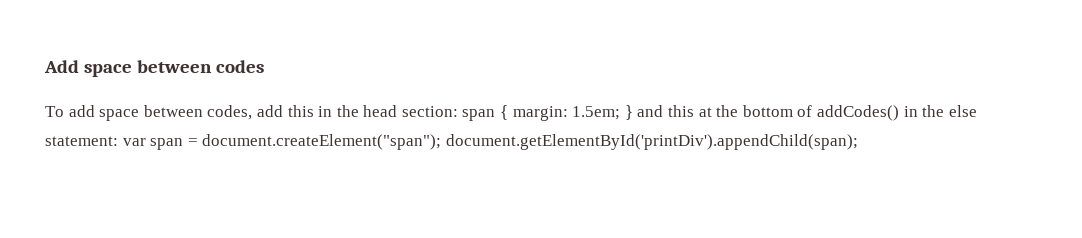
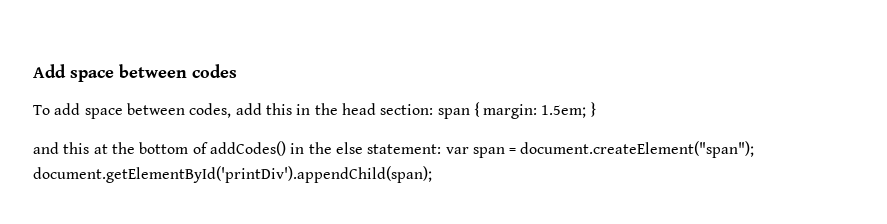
- To add space between codes, add this in the head section: span { margin: 1.5em; } and this at the bottom of addCodes() in the else statement: var span = document.createElement("span"); document.getElementById('printDiv').appendChild(span);
+ To add space between codes, add this in the head section: span { margin: 1.5em; }
+ and this at the bottom of addCodes() in the else statement: var span = document.createElement("span"); document.getElementById('printDiv').appendChild(span);

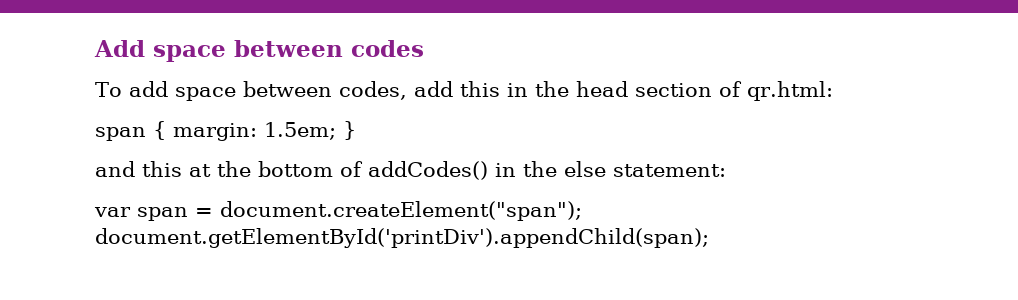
- To add space between codes, add this in the head section: span { margin: 1.5em; }
+ To add space between codes, add this in the head section of qr.html:
+ span { margin: 1.5em; }
- and this at the bottom of addCodes() in the else statement: var span = document.createElement("span"); document.getElementById('printDiv').appendChild(span);
+ and this at the bottom of addCodes() in the else statement:
+ var span = document.createElement("span"); document.getElementById('printDiv').appendChild(span);

